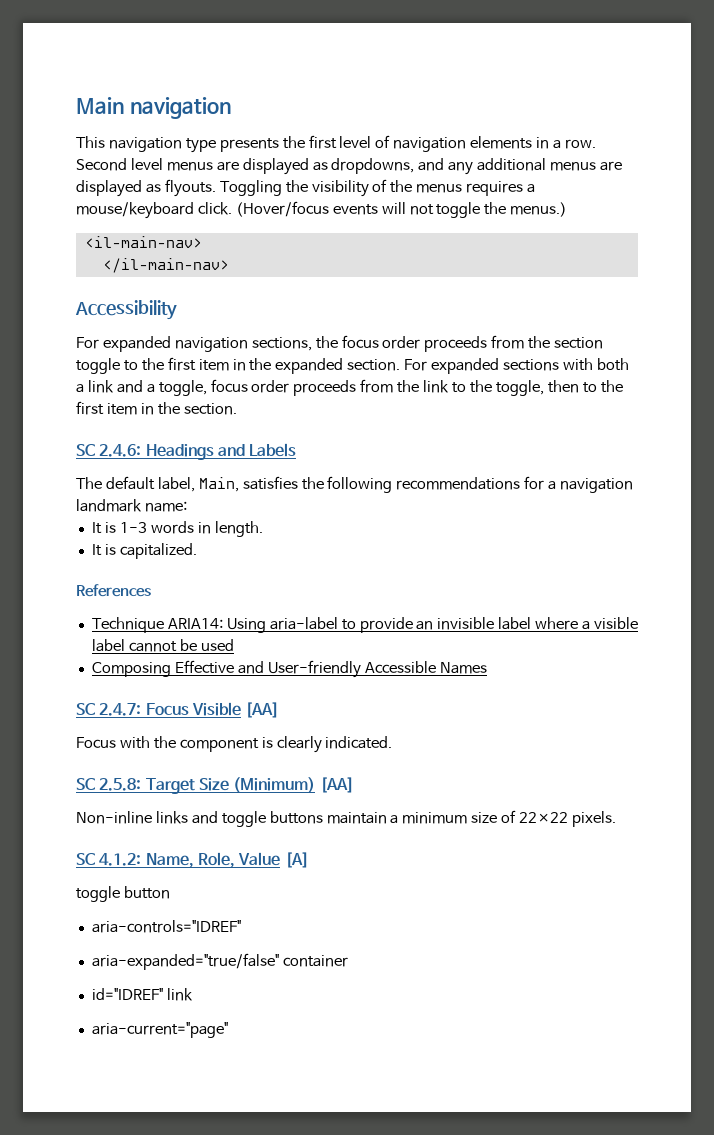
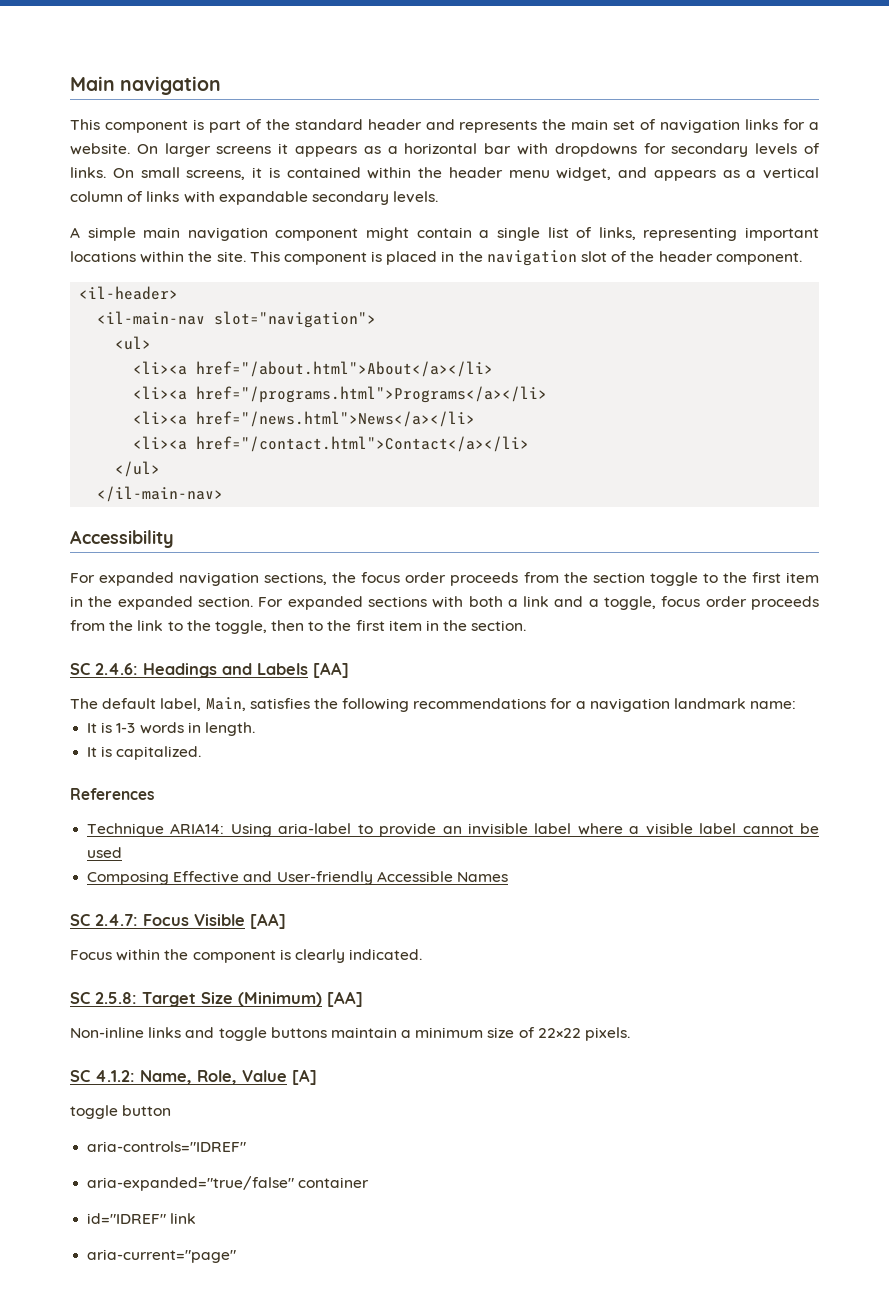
- This navigation type presents the first level of navigation elements in a row. Second level menus are displayed as dropdowns, and any additional menus are displayed as flyouts. Toggling the visibility of the menus requires a mouse/keyboard click. (Hover/focus events will not toggle the menus.)
- <il-main-nav>
+ This component is part of the standard header and represents the main set of navigation links for a website. On larger screens it appears as a horizontal bar with dropdowns for secondary levels of links. On small screens, it is contained within the header menu widget, and appears as a vertical column of links with expandable secondary levels.
+ A simple main navigation component might contain a single list of links, representing important locations within the site. This component is placed in the navigation slot of the header component.
+ <il-header>
+ <il-main-nav slot="navigation">
+ <ul>
+ <li><a href="/about.html">About</a></li>
+ <li><a href="/programs.html">Programs</a></li>
+ <li><a href="/news.html">News</a></li>
+ <li><a href="/contact.html">Contact</a></li>
+ </ul>
- SC 2.4.6: Headings and Labels
+ SC 2.4.6: Headings and Labels [AA]
- Focus with the component is clearly indicated.
+ Focus within the component is clearly indicated.

